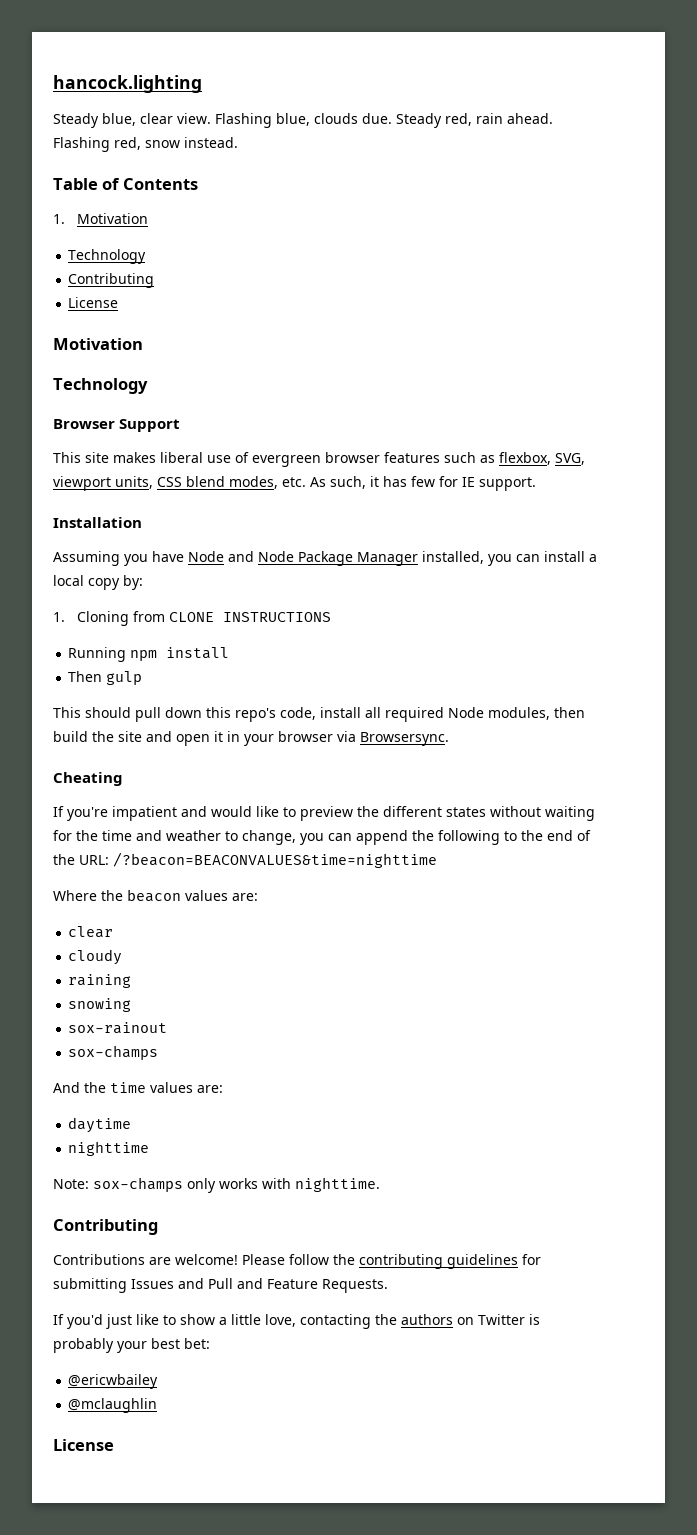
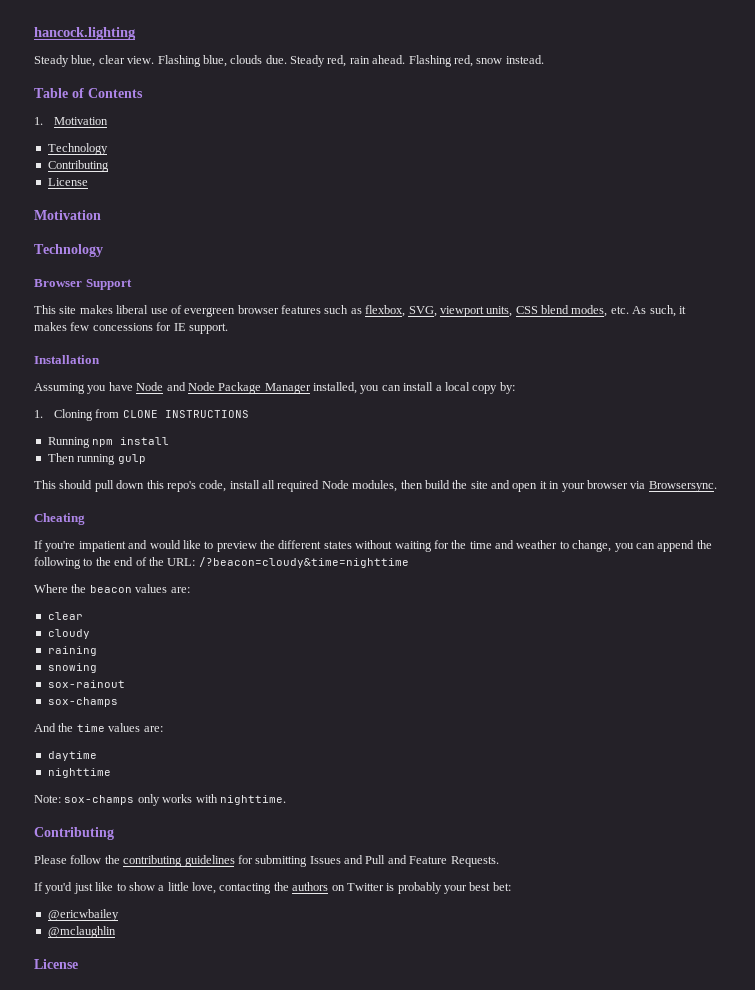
- This site makes liberal use of evergreen browser features such as flexbox, SVG, viewport units, CSS blend modes, etc. As such, it has few for IE support.
+ This site makes liberal use of evergreen browser features such as flexbox, SVG, viewport units, CSS blend modes, etc. As such, it makes few concessions for IE support.
- Then gulp
+ Then running gulp
- If you're impatient and would like to preview the different states without waiting for the time and weather to change, you can append the following to the end of the URL: /?beacon=BEACONVALUES&time=nighttime
+ If you're impatient and would like to preview the different states without waiting for the time and weather to change, you can append the following to the end of the URL: /?beacon=cloudy&time=nighttime
- Contributions are welcome!

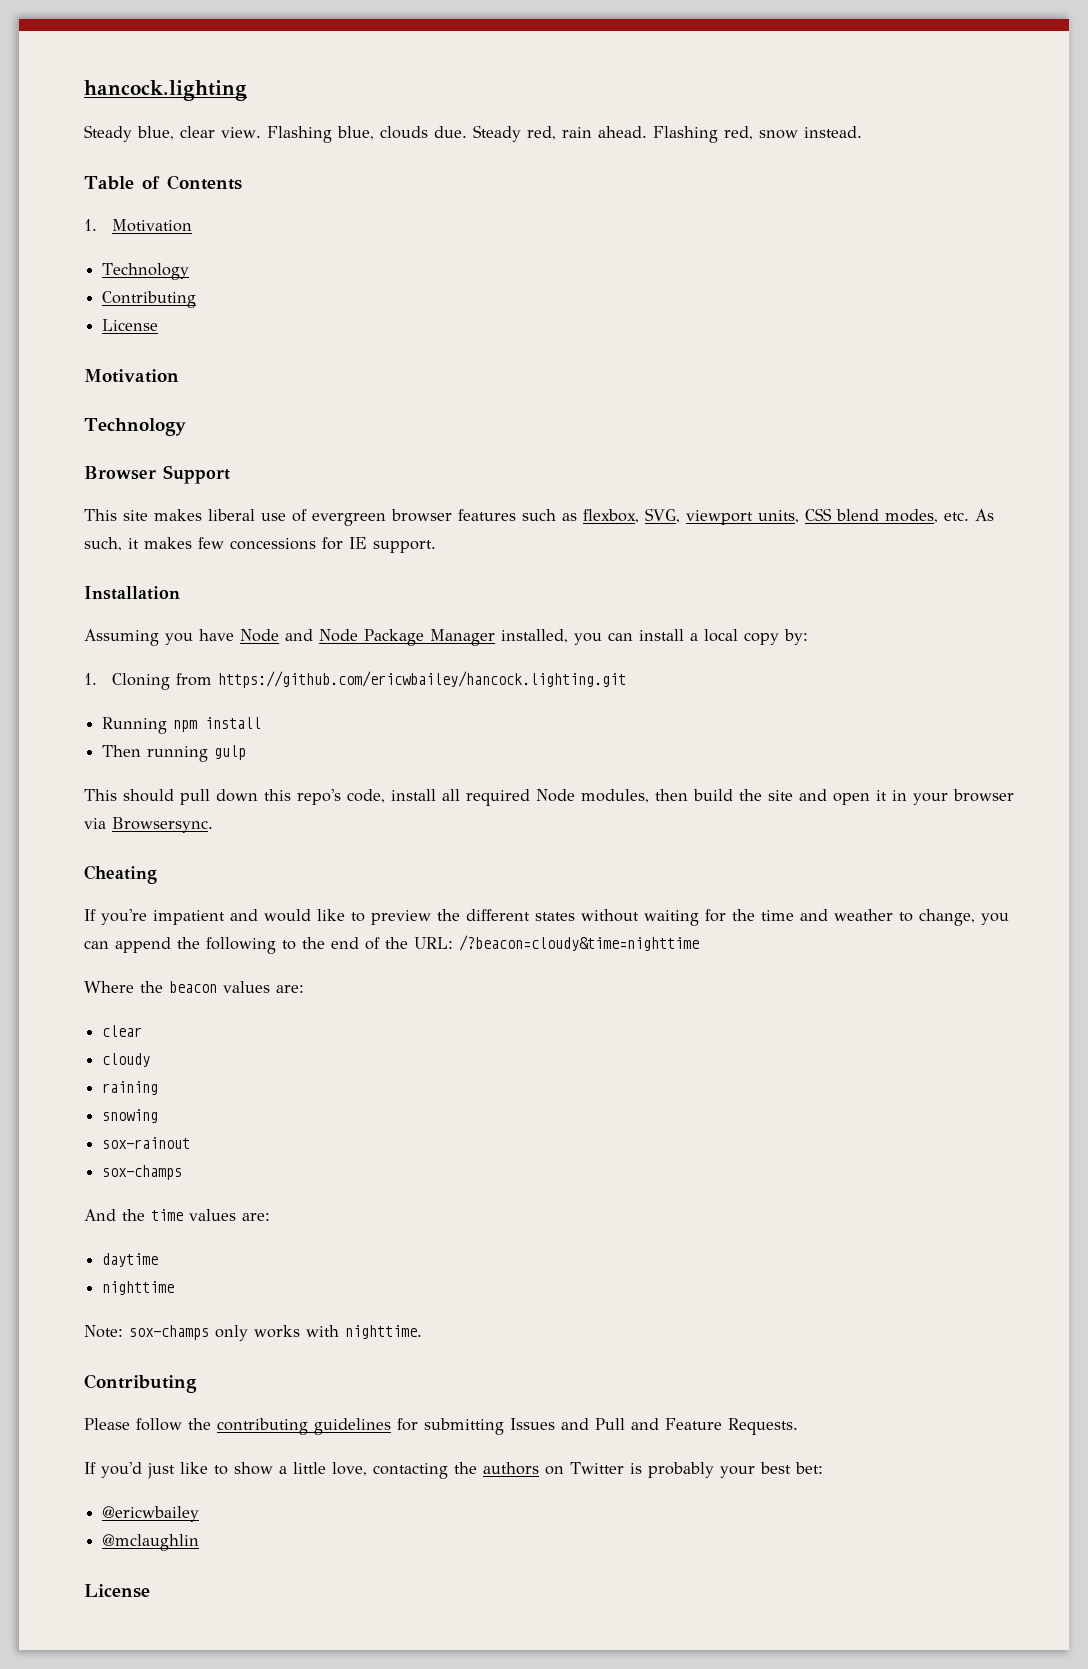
- 1. Cloning from CLONE INSTRUCTIONS
+ 1. Cloning from https://github.com/ericwbailey/hancock.lighting.git

